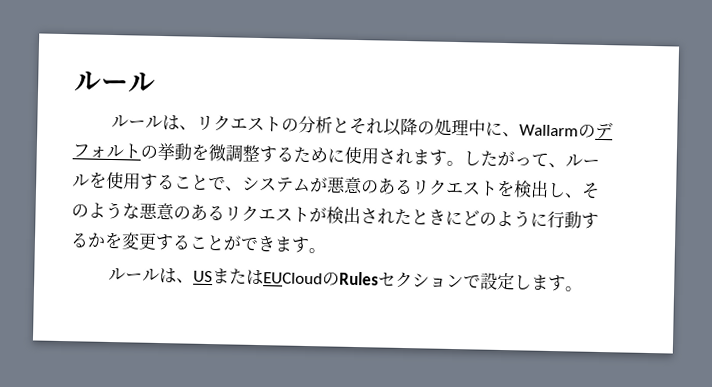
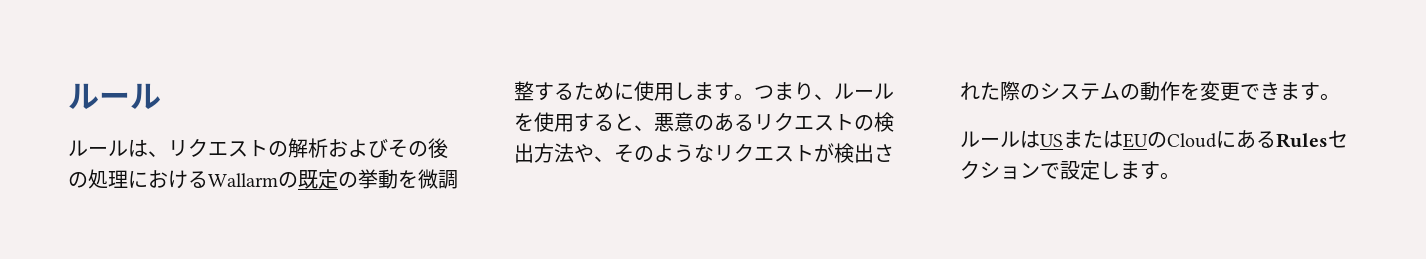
- ルールは、リクエストの分析とそれ以降の処理中に、Wallarmのデフォルトの挙動を微調整するために使用されます。したがって、ルールを使用することで、システムが悪意のあるリクエストを検出し、そのような悪意のあるリクエストが検出されたときにどのように行動するかを変更することができます。
+ ルールは、リクエストの解析およびその後の処理におけるWallarmの既定の挙動を微調整するために使用します。つまり、ルールを使用すると、悪意のあるリクエストの検出方法や、そのようなリクエストが検出された際のシステムの動作を変更できます。
- ルールは、USまたはEUCloudのRulesセクションで設定します。
+ ルールはUSまたはEUのCloudにあるRulesセクションで設定します。

